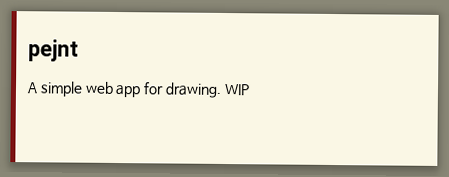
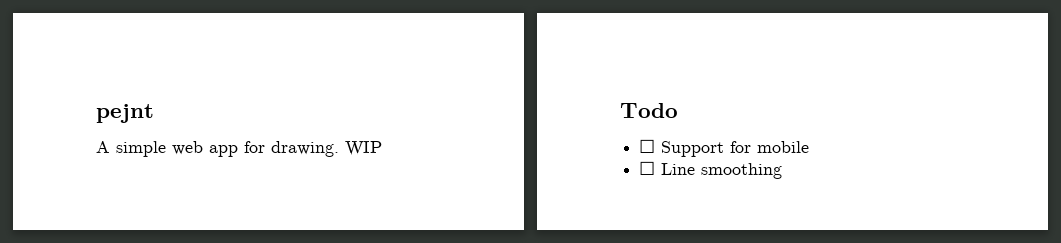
+ Todo
+ ☐ Support for mobile
+ ☐ Line smoothing

